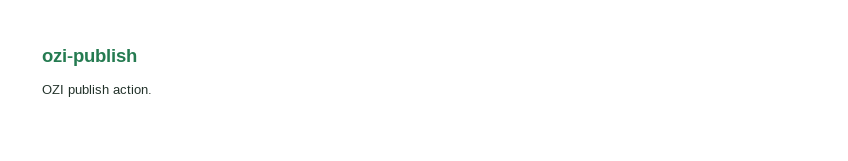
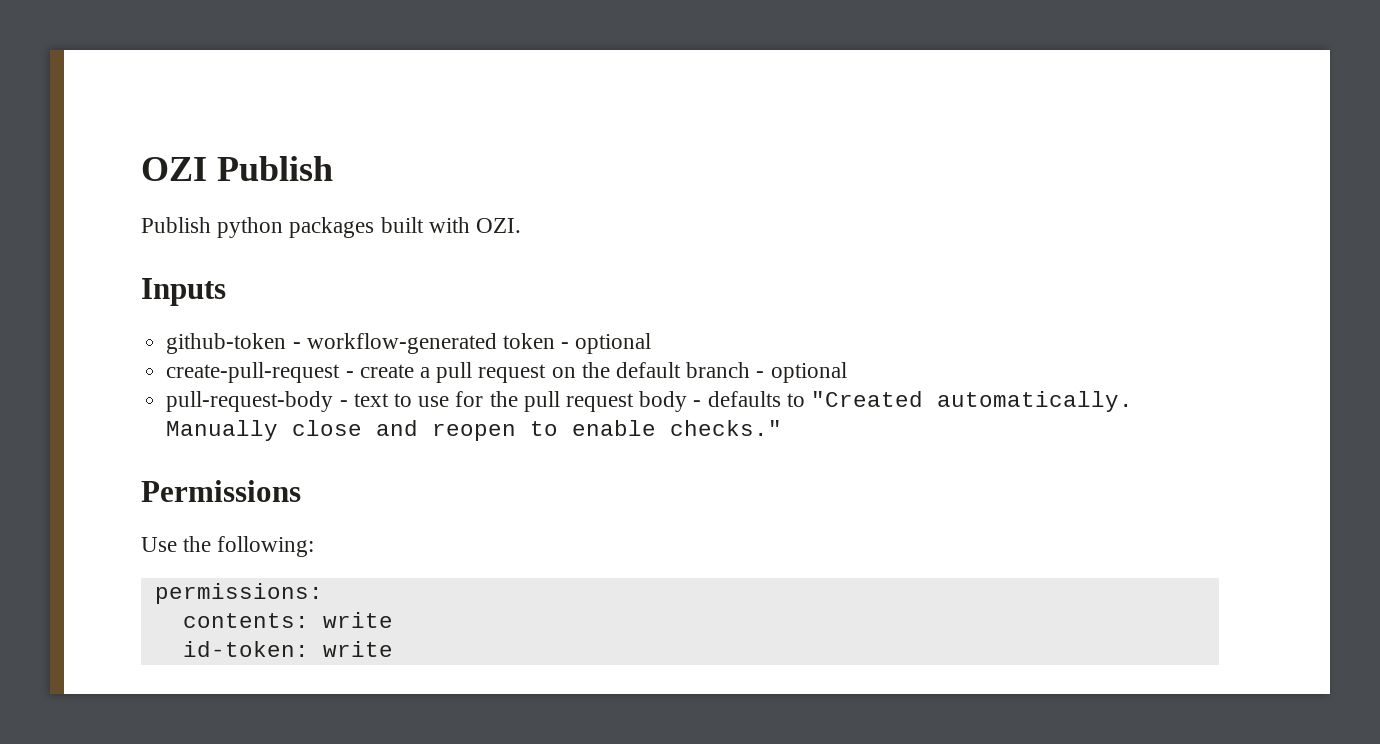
- ozi-publish
- OZI publish action.
+ OZI Publish
+ Publish python packages built with OZI.
+ Inputs
+ github-token - workflow-generated token - optional
+ create-pull-request - create a pull request on the default branch - optional
+ pull-request-body - text to use for the pull request body - defaults to "Created automatically. Manually close and reopen to enable checks."
+ Permissions
+ Use the following:
+ permissions:
+ contents: write
+ id-token: write

